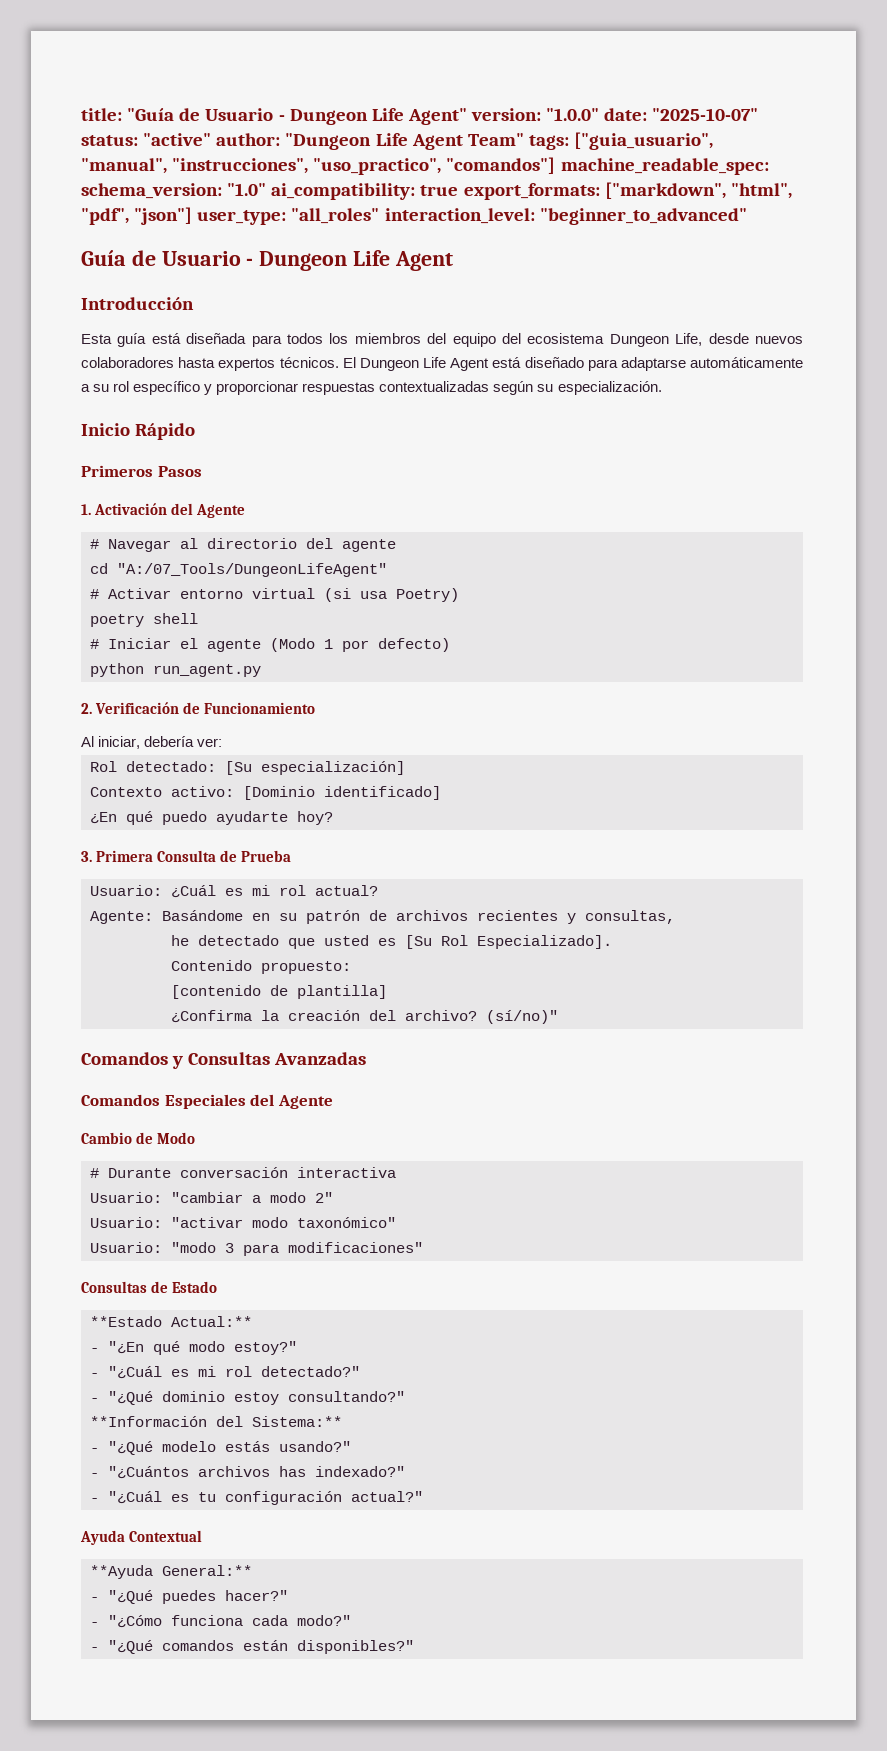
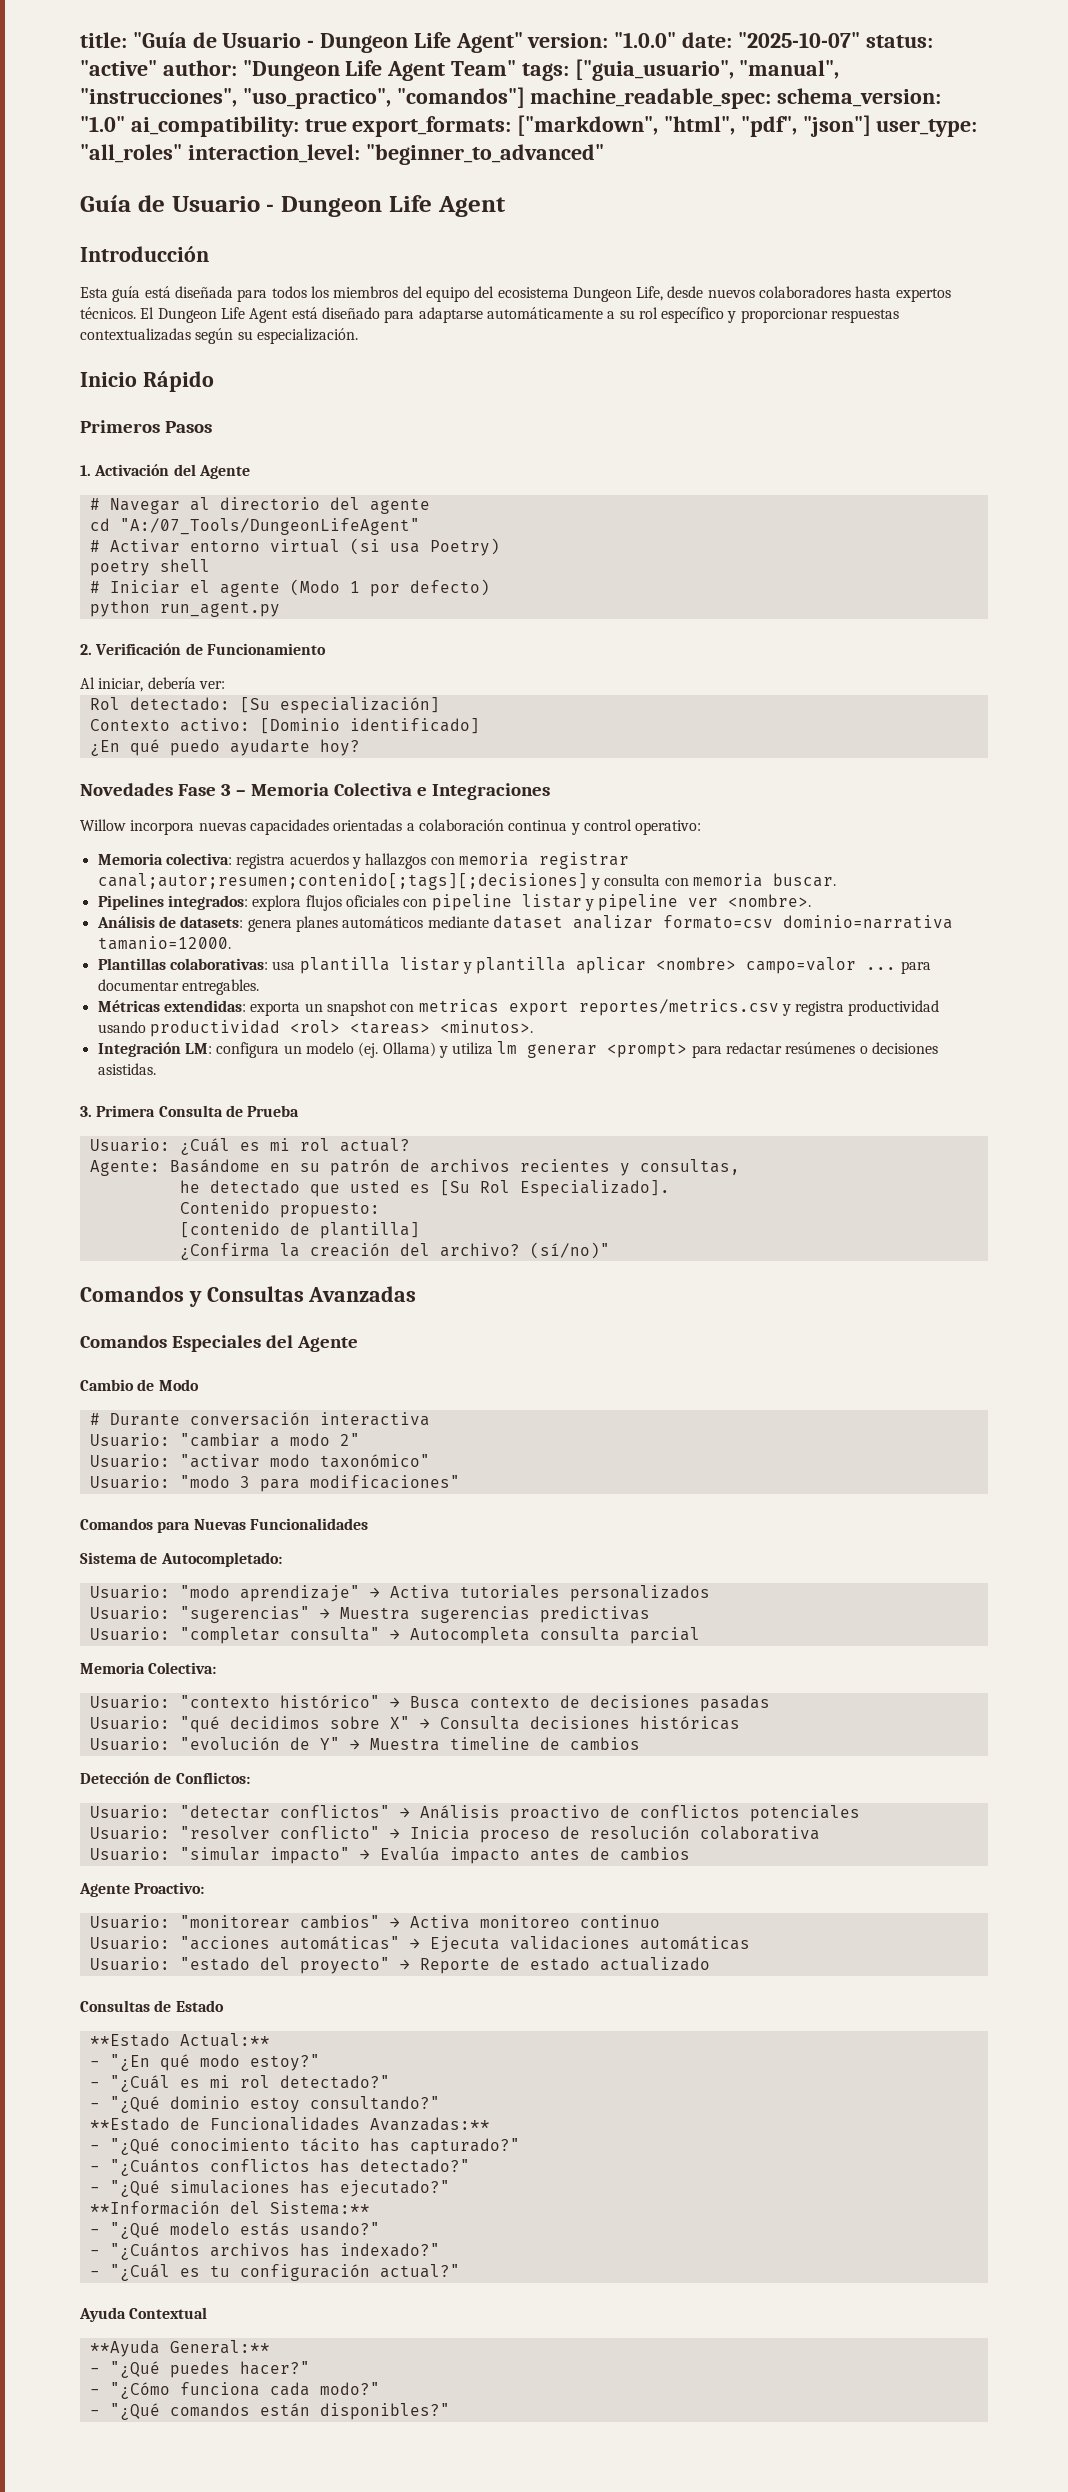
+ Novedades Fase 3 – Memoria Colectiva e Integraciones
+ Willow incorpora nuevas capacidades orientadas a colaboración continua y control operativo:
+ Memoria colectiva: registra acuerdos y hallazgos con memoria registrar canal;autor;resumen;contenido[;tags][;decisiones] y consulta con memoria buscar.
+ Pipelines integrados: explora flujos oficiales con pipeline listar y pipeline ver <nombre>.
+ Análisis de datasets: genera planes automáticos mediante dataset analizar formato=csv dominio=narrativa tamanio=12000.
+ Plantillas colaborativas: usa plantilla listar y plantilla aplicar <nombre> campo=valor ... para documentar entregables.
+ Métricas extendidas: exporta un snapshot con metricas export reportes/metrics.csv y registra productividad usando productividad <rol> <tareas> <minutos>.
+ Integración LM: configura un modelo (ej. Ollama) y utiliza lm generar <prompt> para redactar resúmenes o decisiones asistidas.
+ Comandos para Nuevas Funcionalidades
+ Sistema de Autocompletado:
+ Usuario: "modo aprendizaje" → Activa tutoriales personalizados
+ Usuario: "sugerencias" → Muestra sugerencias predictivas
+ Usuario: "completar consulta" → Autocompleta consulta parcial
+ Memoria Colectiva:
+ Usuario: "contexto histórico" → Busca contexto de decisiones pasadas
+ Usuario: "qué decidimos sobre X" → Consulta decisiones históricas
+ Usuario: "evolución de Y" → Muestra timeline de cambios
+ Detección de Conflictos:
+ Usuario: "detectar conflictos" → Análisis proactivo de conflictos potenciales
+ Usuario: "resolver conflicto" → Inicia proceso de resolución colaborativa
+ Usuario: "simular impacto" → Evalúa impacto antes de cambios
+ Agente Proactivo:
+ Usuario: "monitorear cambios" → Activa monitoreo continuo
+ Usuario: "acciones automáticas" → Ejecuta validaciones automáticas
+ Usuario: "estado del proyecto" → Reporte de estado actualizado
+ **Estado de Funcionalidades Avanzadas:**
+ - "¿Qué conocimiento tácito has capturado?"
+ - "¿Cuántos conflictos has detectado?"
+ - "¿Qué simulaciones has ejecutado?"

